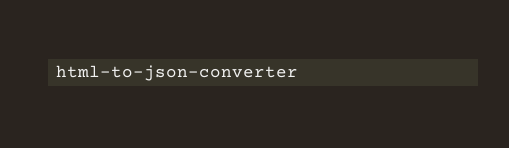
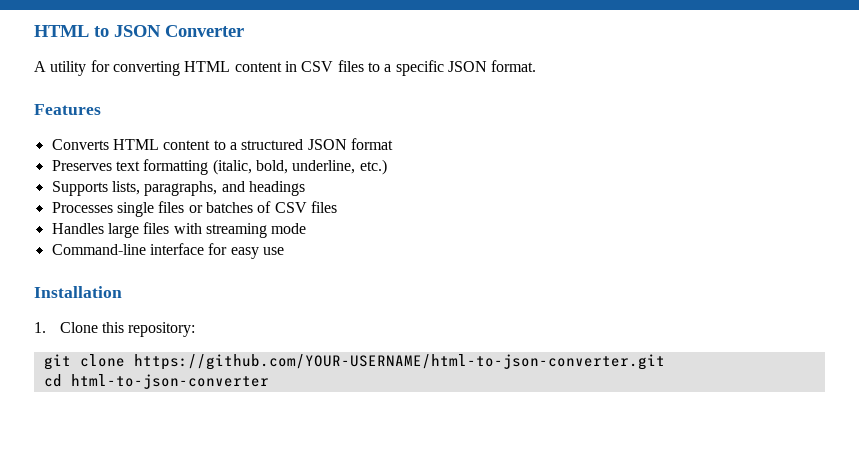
- html-to-json-converter
+ HTML to JSON Converter
+ A utility for converting HTML content in CSV files to a specific JSON format.
+ Features
+ Converts HTML content to a structured JSON format
+ Preserves text formatting (italic, bold, underline, etc.)
+ Supports lists, paragraphs, and headings
+ Processes single files or batches of CSV files
+ Handles large files with streaming mode
+ Command-line interface for easy use
+ Installation
+ 1. Clone this repository:
+ git clone https://github.com/YOUR-USERNAME/html-to-json-converter.git
+ cd html-to-json-converter

